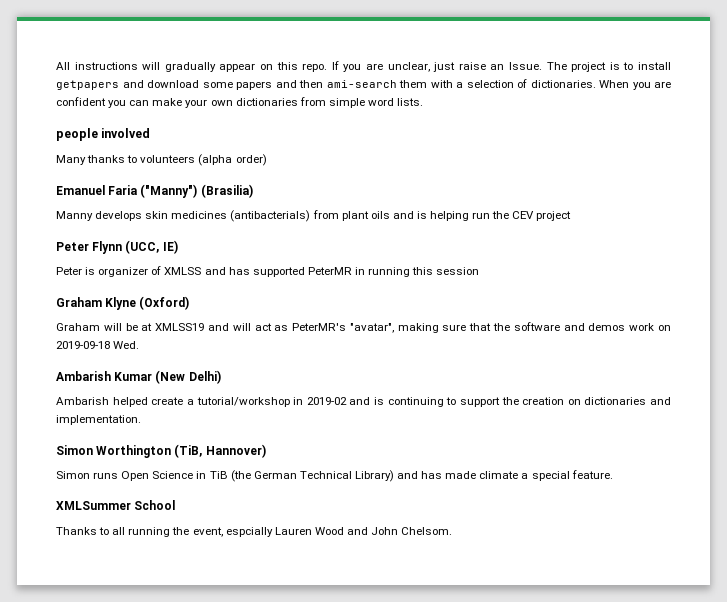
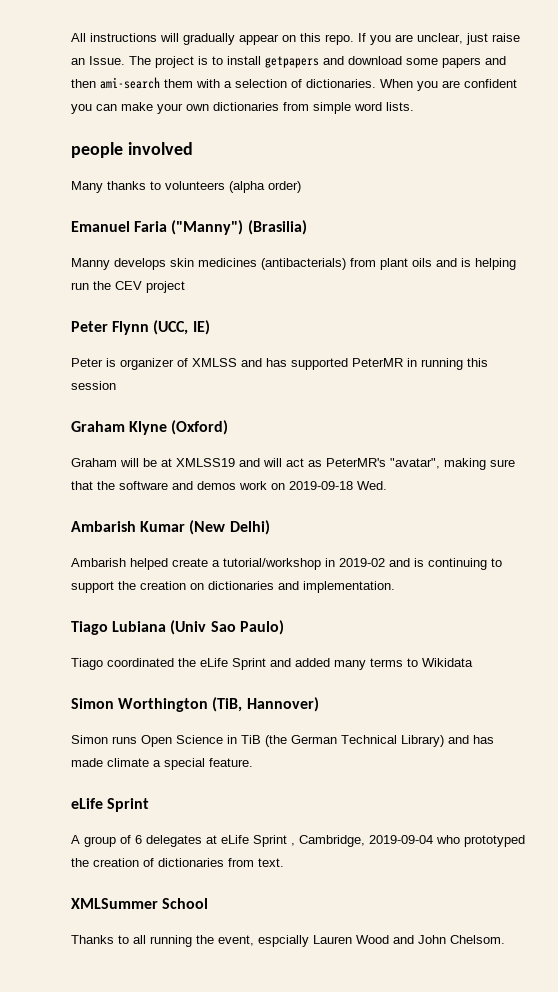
+ Tiago Lubiana (Univ Sao Paulo)
+ Tiago coordinated the eLife Sprint and added many terms to Wikidata
  Simon runs Open Science in TiB (the German Technical Library) and has made climate a special feature.
+ eLife Sprint
+ A group of 6 delegates at eLife Sprint , Cambridge, 2019-09-04 who prototyped the creation of dictionaries from text.

